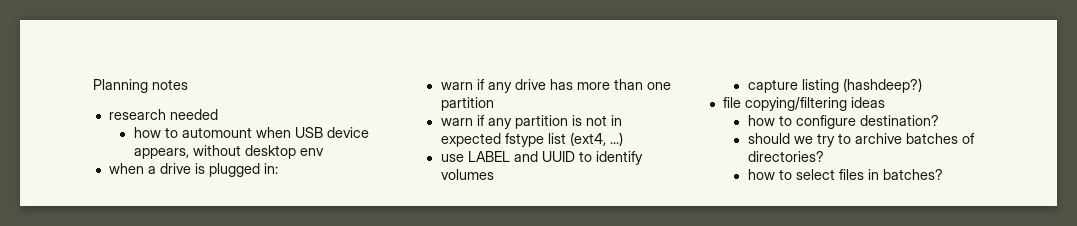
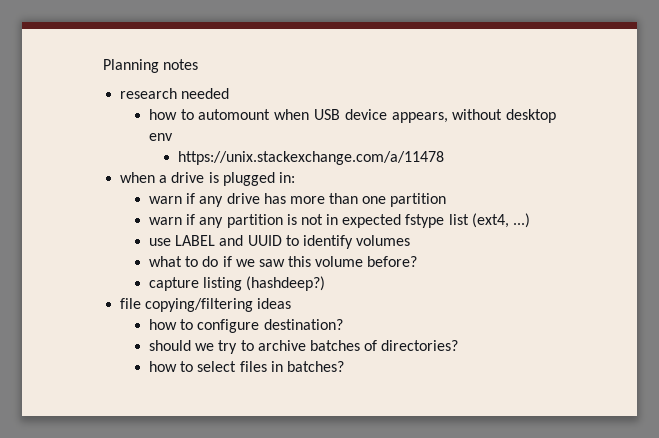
+ https://unix.stackexchange.com/a/11478
+ what to do if we saw this volume before?

